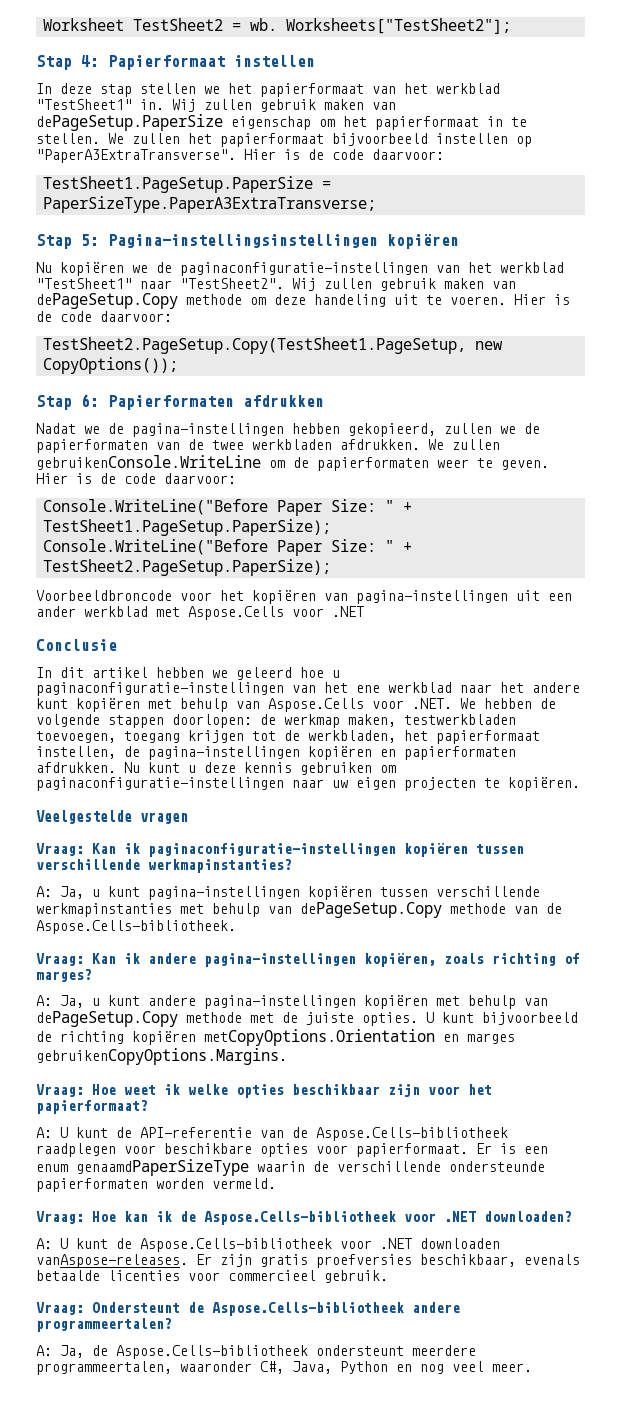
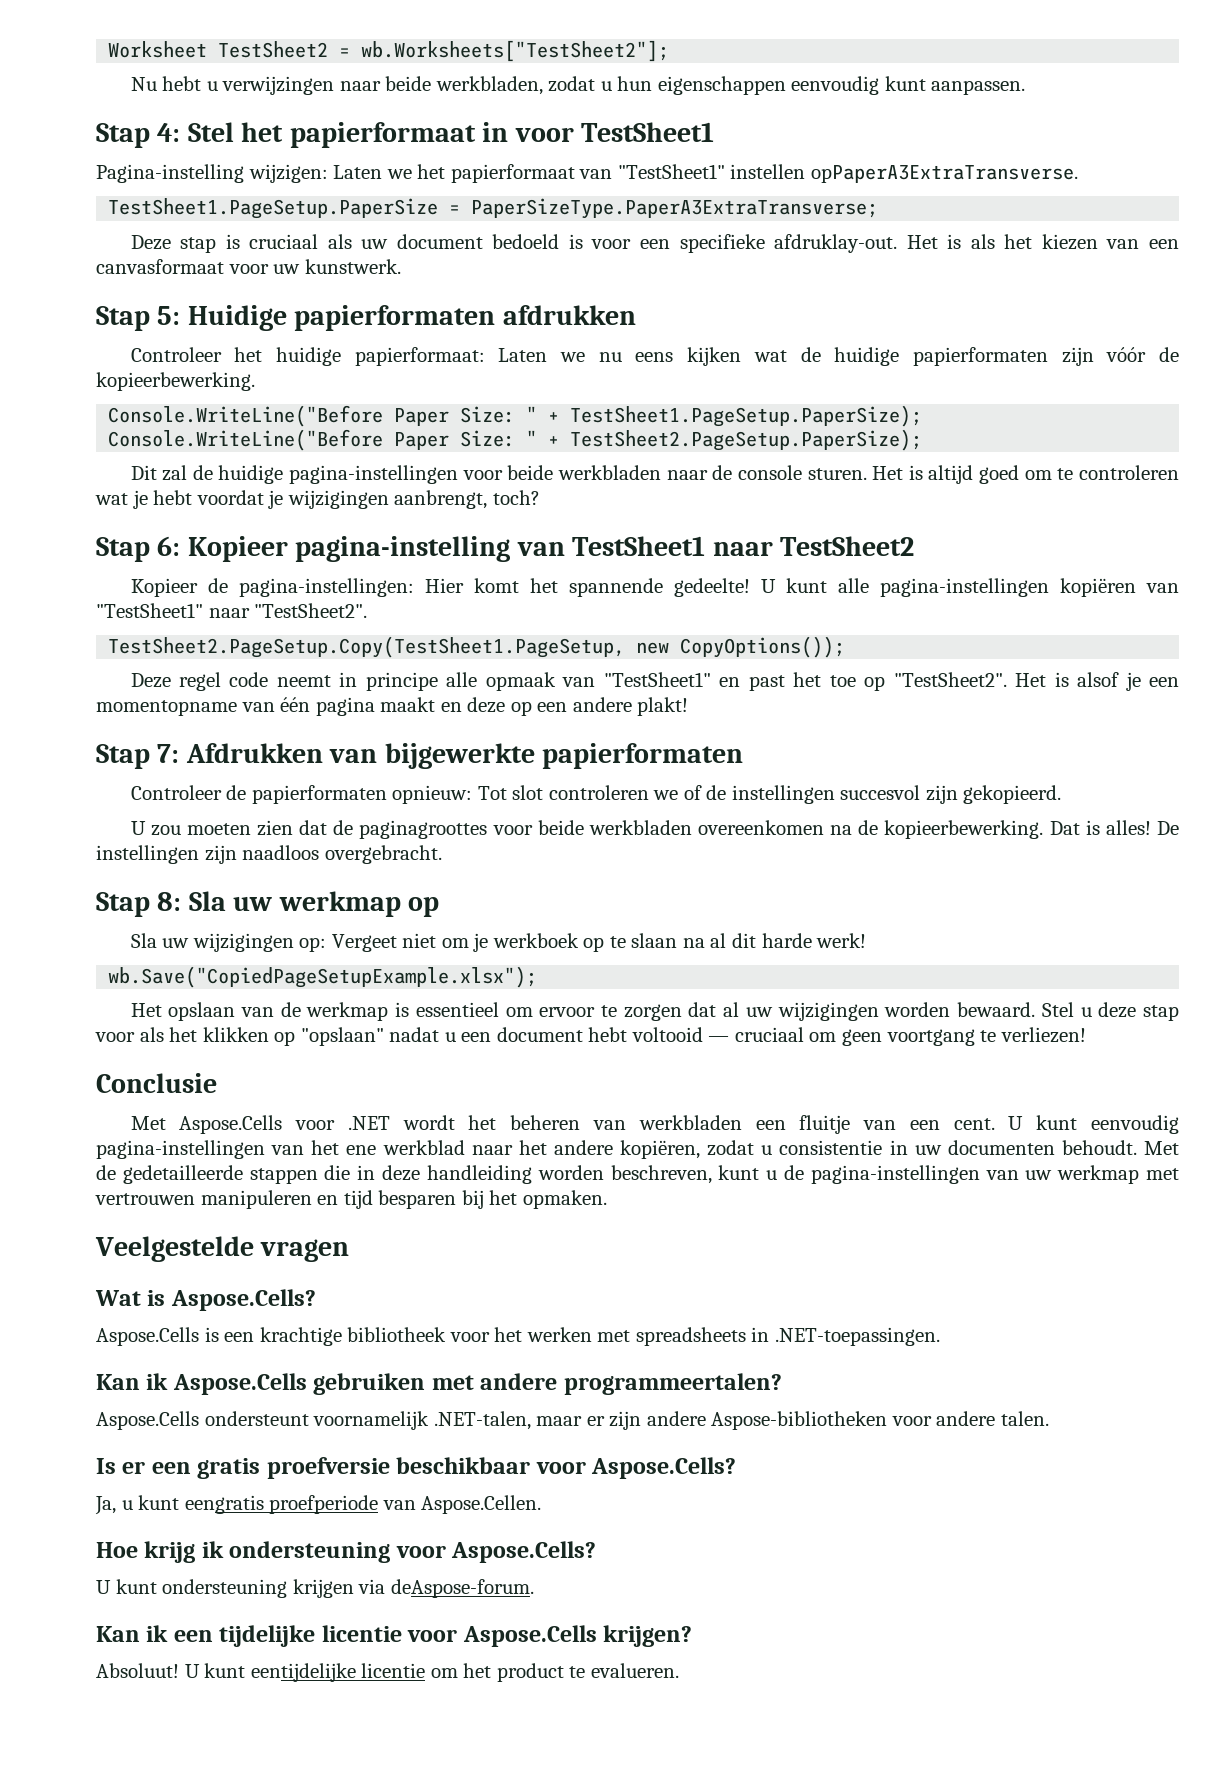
- Worksheet TestSheet2 = wb. Worksheets["TestSheet2"];
- Stap 4: Papierformaat instellen
- In deze stap stellen we het papierformaat van het werkblad "TestSheet1" in. Wij zullen gebruik maken van dePageSetup.PaperSize eigenschap om het papierformaat in te stellen. We zullen het papierformaat bijvoorbeeld instellen op "PaperA3ExtraTransverse". Hier is de code daarvoor:
+ Worksheet TestSheet2 = wb.Worksheets["TestSheet2"];
+ Nu hebt u verwijzingen naar beide werkbladen, zodat u hun eigenschappen eenvoudig kunt aanpassen.
+ Stap 4: Stel het papierformaat in voor TestSheet1
+ Pagina-instelling wijzigen: Laten we het papierformaat van "TestSheet1" instellen opPaperA3ExtraTransverse.
  TestSheet1.PageSetup.PaperSize = PaperSizeType.PaperA3ExtraTransverse;
- Stap 5: Pagina-instellingsinstellingen kopiëren
- Nu kopiëren we de paginaconfiguratie-instellingen van het werkblad "TestSheet1" naar "TestSheet2". Wij zullen gebruik maken van dePageSetup.Copy methode om deze handeling uit te voeren. Hier is de code daarvoor:
- TestSheet2.PageSetup.Copy(TestSheet1.PageSetup, new CopyOptions());
- Stap 6: Papierformaten afdrukken
- Nadat we de pagina-instellingen hebben gekopieerd, zullen we de papierformaten van de twee werkbladen afdrukken. We zullen gebruikenConsole.WriteLine om de papierformaten weer te geven. Hier is de code daarvoor:
+ Deze stap is cruciaal als uw document bedoeld is voor een specifieke afdruklay-out. Het is als het kiezen van een canvasformaat voor uw kunstwerk.
+ Stap 5: Huidige papierformaten afdrukken
+ Controleer het huidige papierformaat: Laten we nu eens kijken wat de huidige papierformaten zijn vóór de kopieerbewerking.
- Voorbeeldbroncode voor het kopiëren van pagina-instellingen uit een ander werkblad met Aspose.Cells voor .NET
+ Dit zal de huidige pagina-instellingen voor beide werkbladen naar de console sturen. Het is altijd goed om te controleren wat je hebt voordat je wijzigingen aanbrengt, toch?
+ Stap 6: Kopieer pagina-instelling van TestSheet1 naar TestSheet2
+ Kopieer de pagina-instellingen: Hier komt het spannende gedeelte! U kunt alle pagina-instellingen kopiëren van "TestSheet1" naar "TestSheet2".
+ TestSheet2.PageSetup.Copy(TestSheet1.PageSetup, new CopyOptions());
+ Deze regel code neemt in principe alle opmaak van "TestSheet1" en past het toe op "TestSheet2". Het is alsof je een momentopname van één pagina maakt en deze op een andere plakt!
+ Stap 7: Afdrukken van bijgewerkte papierformaten
+ Controleer de papierformaten opnieuw: Tot slot controleren we of de instellingen succesvol zijn gekopieerd.
+ U zou moeten zien dat de paginagroottes voor beide werkbladen overeenkomen na de kopieerbewerking. Dat is alles! De instellingen zijn naadloos overgebracht.
+ Stap 8: Sla uw werkmap op
+ Sla uw wijzigingen op: Vergeet niet om je werkboek op te slaan na al dit harde werk!
+ wb.Save("CopiedPageSetupExample.xlsx");
+ Het opslaan van de werkmap is essentieel om ervoor te zorgen dat al uw wijzigingen worden bewaard. Stel u deze stap voor als het klikken op "opslaan" nadat u een document hebt voltooid — cruciaal om geen voortgang te verliezen!
  Conclusie
- In dit artikel hebben we geleerd hoe u paginaconfiguratie-instellingen van het ene werkblad naar het andere kunt kopiëren met behulp van Aspose.Cells voor .NET. We hebben de volgende stappen doorlopen: de werkmap maken, testwerkbladen toevoegen, toegang krijgen tot de werkbladen, het papierformaat instellen, de pagina-instellingen kopiëren en papierformaten afdrukken. Nu kunt u deze kennis gebruiken om paginaconfiguratie-instellingen naar uw eigen projecten te kopiëren.
+ Met Aspose.Cells voor .NET wordt het beheren van werkbladen een fluitje van een cent. U kunt eenvoudig pagina-instellingen van het ene werkblad naar het andere kopiëren, zodat u consistentie in uw documenten behoudt. Met de gedetailleerde stappen die in deze handleiding worden beschreven, kunt u de pagina-instellingen van uw werkmap met vertrouwen manipuleren en tijd besparen bij het opmaken.
  Veelgestelde vragen
- Vraag: Kan ik paginaconfiguratie-instellingen kopiëren tussen verschillende werkmapinstanties?
- A: Ja, u kunt pagina-instellingen kopiëren tussen verschillende werkmapinstanties met behulp van dePageSetup.Copy methode van de Aspose.Cells-bibliotheek.
- Vraag: Kan ik andere pagina-instellingen kopiëren, zoals richting of marges?
- A: Ja, u kunt andere pagina-instellingen kopiëren met behulp van dePageSetup.Copy methode met de juiste opties. U kunt bijvoorbeeld de richting kopiëren metCopyOptions.Orientation en marges gebruikenCopyOptions.Margins.
- Vraag: Hoe weet ik welke opties beschikbaar zijn voor het papierformaat?
- A: U kunt de API-referentie van de Aspose.Cells-bibliotheek raadplegen voor beschikbare opties voor papierformaat. Er is een enum genaamdPaperSizeType waarin de verschillende ondersteunde papierformaten worden vermeld.
- Vraag: Hoe kan ik de Aspose.Cells-bibliotheek voor .NET downloaden?
- A: U kunt de Aspose.Cells-bibliotheek voor .NET downloaden vanAspose-releases. Er zijn gratis proefversies beschikbaar, evenals betaalde licenties voor commercieel gebruik.
- Vraag: Ondersteunt de Aspose.Cells-bibliotheek andere programmeertalen?
- A: Ja, de Aspose.Cells-bibliotheek ondersteunt meerdere programmeertalen, waaronder C#, Java, Python en nog veel meer.
+ Wat is Aspose.Cells?
+ Aspose.Cells is een krachtige bibliotheek voor het werken met spreadsheets in .NET-toepassingen.
+ Kan ik Aspose.Cells gebruiken met andere programmeertalen?
+ Aspose.Cells ondersteunt voornamelijk .NET-talen, maar er zijn andere Aspose-bibliotheken voor andere talen.
+ Is er een gratis proefversie beschikbaar voor Aspose.Cells?
+ Ja, u kunt eengratis proefperiode van Aspose.Cellen.
+ Hoe krijg ik ondersteuning voor Aspose.Cells?
+ U kunt ondersteuning krijgen via deAspose-forum.
+ Kan ik een tijdelijke licentie voor Aspose.Cells krijgen?
+ Absoluut! U kunt eentijdelijke licentie om het product te evalueren.

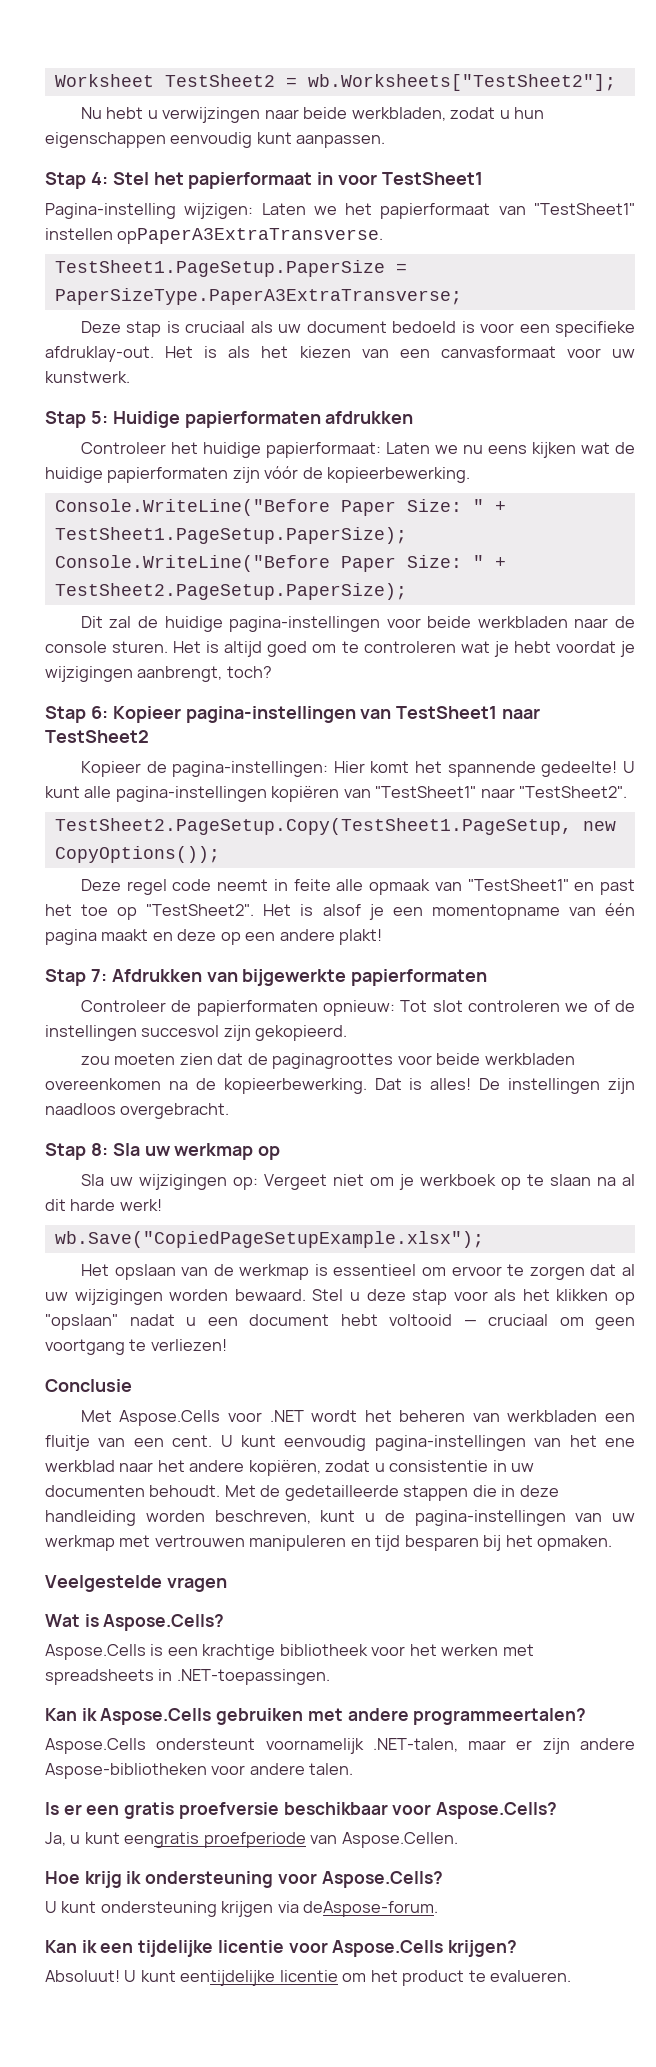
- Stap 6: Kopieer pagina-instelling van TestSheet1 naar TestSheet2
+ Stap 6: Kopieer pagina-instellingen van TestSheet1 naar TestSheet2
- Deze regel code neemt in principe alle opmaak van "TestSheet1" en past het toe op "TestSheet2".
+ Deze regel code neemt in feite alle opmaak van "TestSheet1" en past het toe op "TestSheet2".
- U zou moeten zien dat de paginagroottes voor beide werkbladen overeenkomen na de kopieerbewerking.
+ zou moeten zien dat de paginagroottes voor beide werkbladen overeenkomen na de kopieerbewerking.

